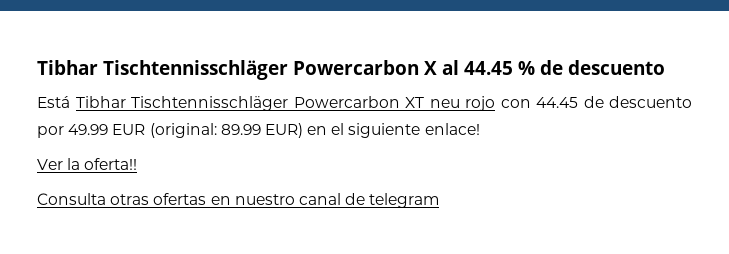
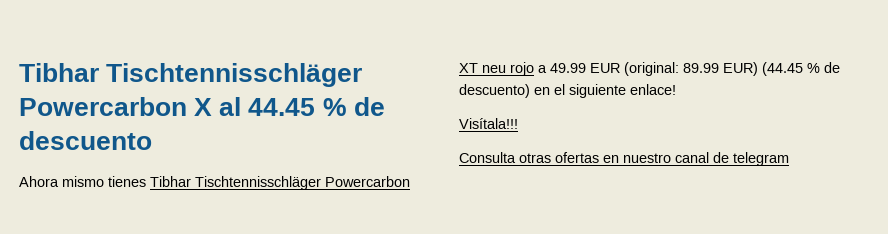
- Está Tibhar Tischtennisschläger Powercarbon XT neu rojo con 44.45 de descuento por 49.99 EUR (original: 89.99 EUR) en el siguiente enlace!
+ Ahora mismo tienes Tibhar Tischtennisschläger Powercarbon XT neu rojo a 49.99 EUR (original: 89.99 EUR) (44.45 % de descuento) en el siguiente enlace!
- Ver la oferta!!
+ Visítala!!!

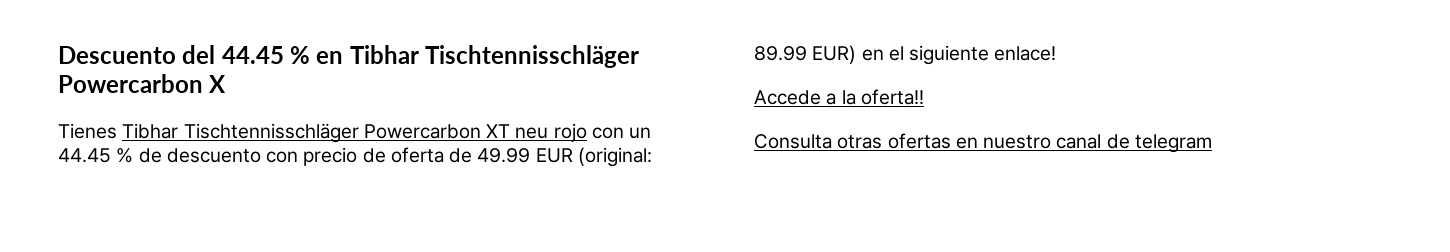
- Tibhar Tischtennisschläger Powercarbon X al 44.45 % de descuento
- Ahora mismo tienes Tibhar Tischtennisschläger Powercarbon XT neu rojo a 49.99 EUR (original: 89.99 EUR) (44.45 % de descuento) en el siguiente enlace!
+ Descuento del 44.45 % en Tibhar Tischtennisschläger Powercarbon X
+ Tienes Tibhar Tischtennisschläger Powercarbon XT neu rojo con un 44.45 % de descuento con precio de oferta de 49.99 EUR (original: 89.99 EUR) en el siguiente enlace!
- Visítala!!!
+ Accede a la oferta!!

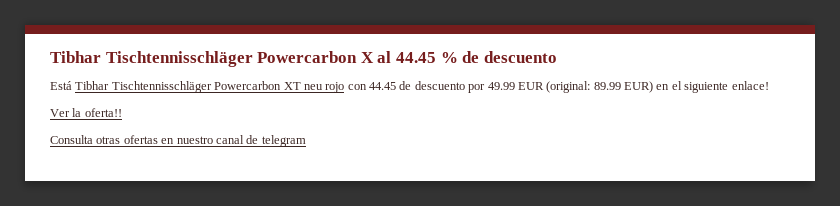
- Descuento del 44.45 % en Tibhar Tischtennisschläger Powercarbon X
- Tienes Tibhar Tischtennisschläger Powercarbon XT neu rojo con un 44.45 % de descuento con precio de oferta de 49.99 EUR (original: 89.99 EUR) en el siguiente enlace!
+ Tibhar Tischtennisschläger Powercarbon X al 44.45 % de descuento
+ Está Tibhar Tischtennisschläger Powercarbon XT neu rojo con 44.45 de descuento por 49.99 EUR (original: 89.99 EUR) en el siguiente enlace!
- Accede a la oferta!!
+ Ver la oferta!!

